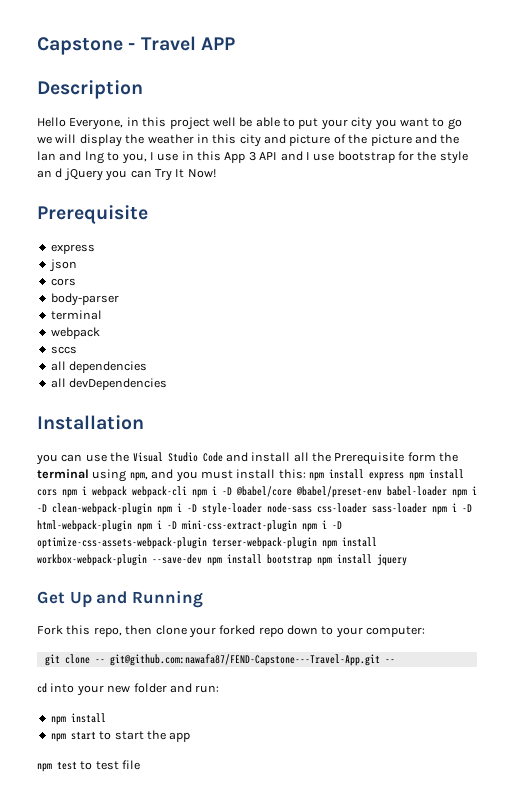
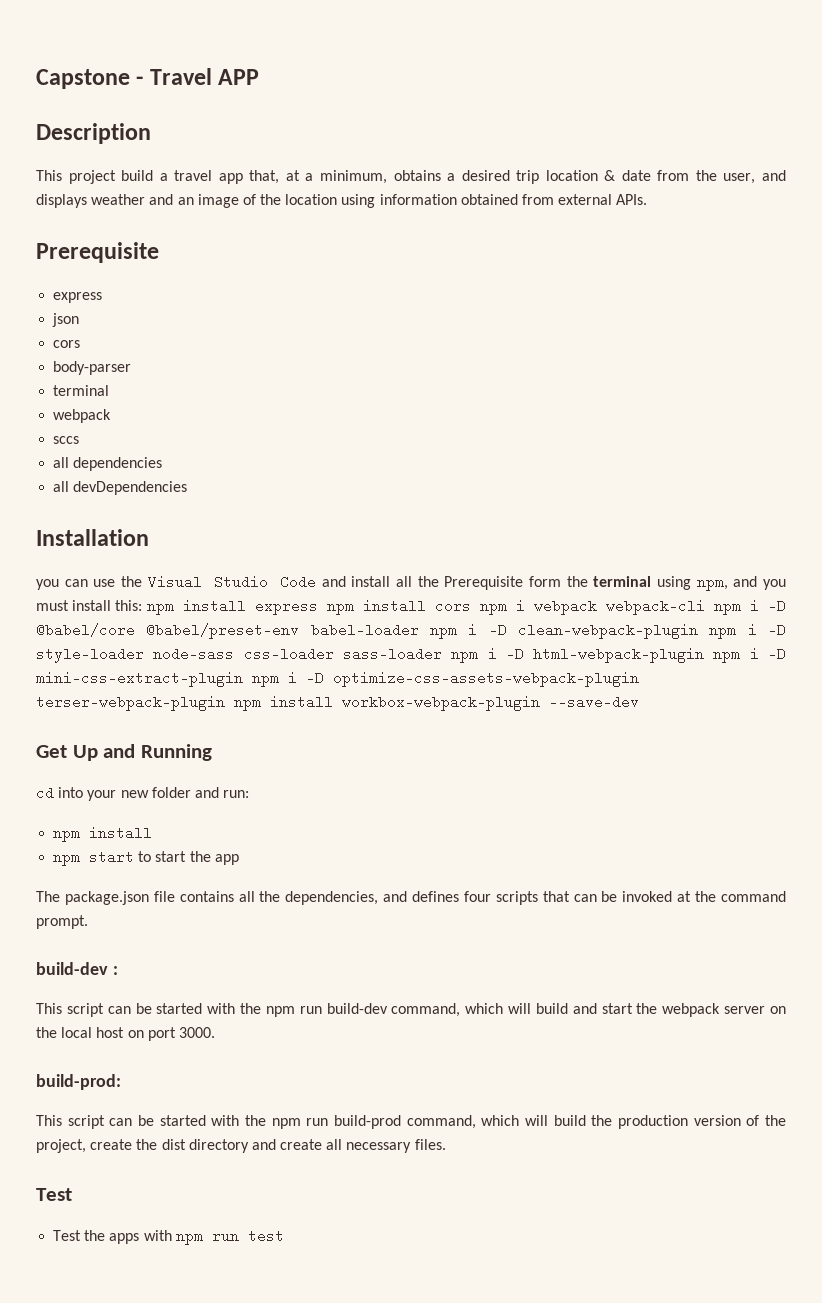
- Hello Everyone, in this project well be able to put your city you want to go we will display the weather in this city and picture of the picture and the lan and lng to you, I use in this App 3 API and I use bootstrap for the style an d jQuery you can Try It Now!
+ This project build a travel app that, at a minimum, obtains a desired trip location & date from the user, and displays weather and an image of the location using information obtained from external APIs.
- npm install express npm install cors npm i webpack webpack-cli npm i -D @babel/core @babel/preset-env babel-loader npm i -D clean-webpack-plugin npm i -D style-loader node-sass css-loader sass-loader npm i -D html-webpack-plugin npm i -D mini-css-extract-plugin npm i -D optimize-css-assets-webpack-plugin terser-webpack-plugin npm install workbox-webpack-plugin --save-dev npm install bootstrap npm install jquery
+ npm install express npm install cors npm i webpack webpack-cli npm i -D @babel/core @babel/preset-env babel-loader npm i -D clean-webpack-plugin npm i -D style-loader node-sass css-loader sass-loader npm i -D html-webpack-plugin npm i -D mini-css-extract-plugin npm i -D optimize-css-assets-webpack-plugin terser-webpack-plugin npm install workbox-webpack-plugin --save-dev
  Get Up and Running
- Fork this repo, then clone your forked repo down to your computer:
- git clone -- git@github.com:nawafa87/FEND-Capstone---Travel-App.git --
- npm test to test file
+ The package.json file contains all the dependencies, and defines four scripts that can be invoked at the command prompt.
+ build-dev :
+ This script can be started with the npm run build-dev command, which will build and start the webpack server on the local host on port 3000.
+ build-prod:
+ This script can be started with the npm run build-prod command, which will build the production version of the project, create the dist directory and create all necessary files.
+ Test
+ Test the apps with npm run test

